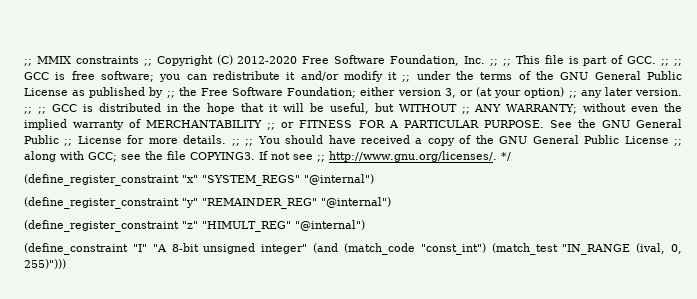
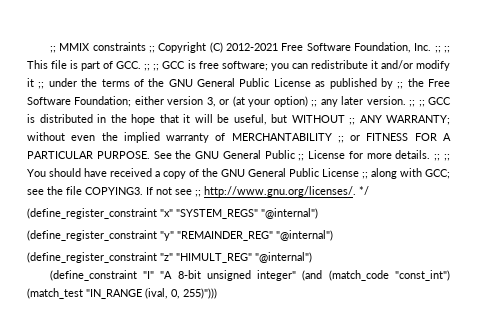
- Copyright (C) 2012-2020 Free Software Foundation, Inc. ;;
+ Copyright (C) 2012-2021 Free Software Foundation, Inc. ;;

